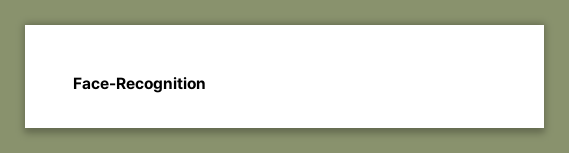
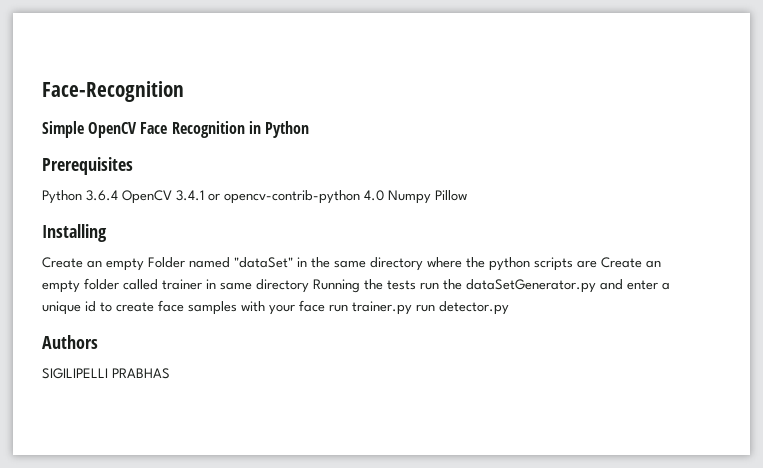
+ Simple OpenCV Face Recognition in Python
+ Prerequisites
+ Python 3.6.4 OpenCV 3.4.1 or opencv-contrib-python 4.0 Numpy Pillow
+ Installing
+ Create an empty Folder named "dataSet" in the same directory where the python scripts are Create an empty folder called trainer in same directory Running the tests run the dataSetGenerator.py and enter a unique id to create face samples with your face run trainer.py run detector.py
+ Authors
+ SIGILIPELLI PRABHAS

